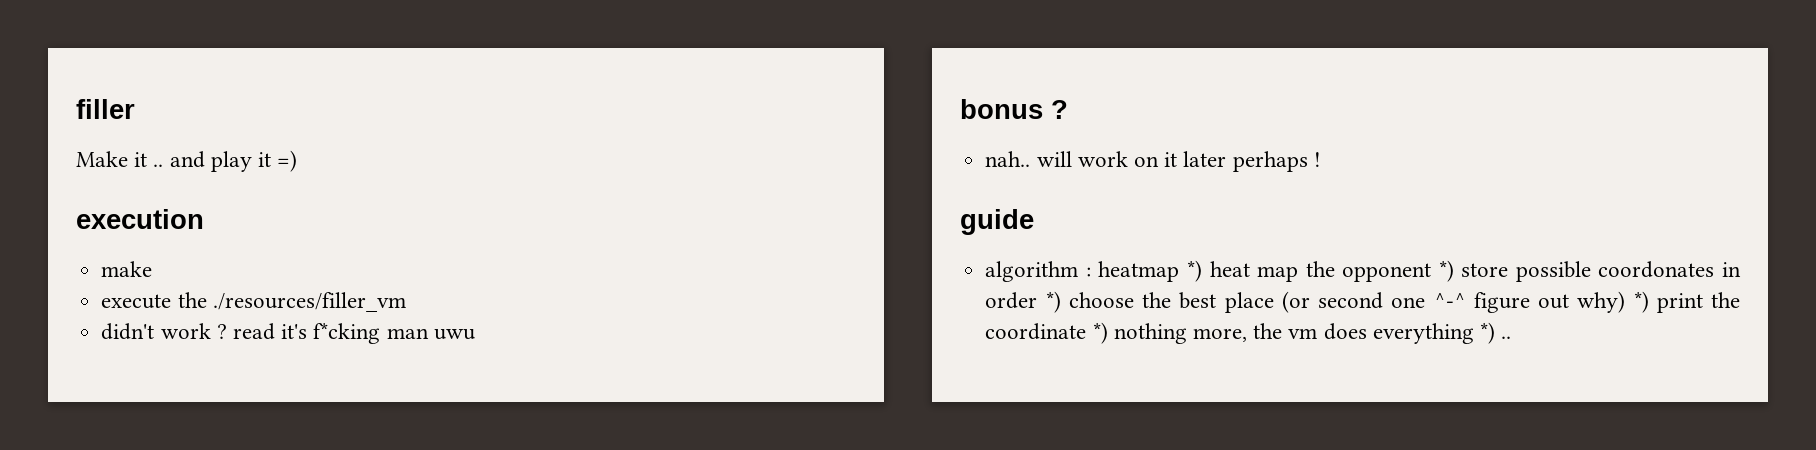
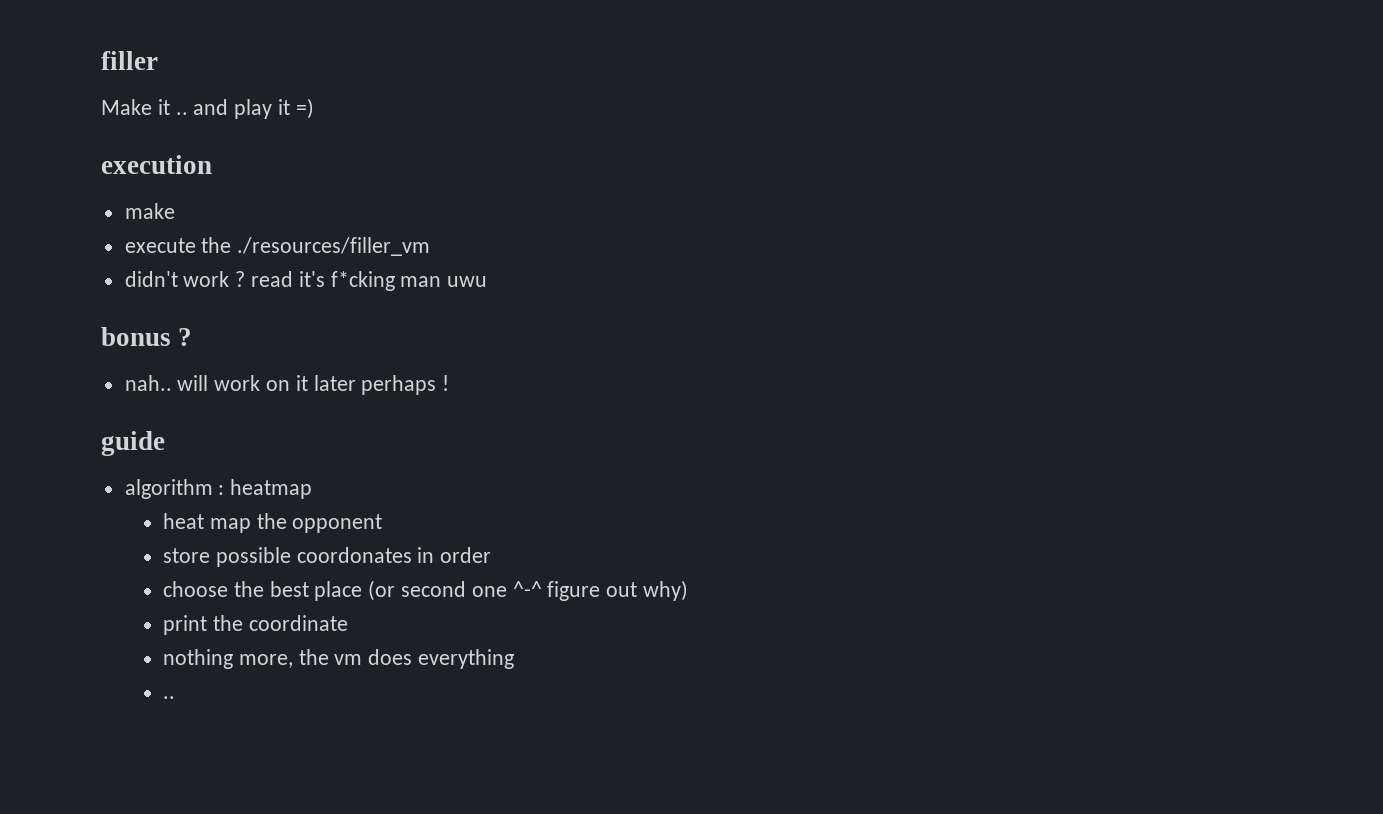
- algorithm : heatmap *) heat map the opponent *) store possible coordonates in order *) choose the best place (or second one ^-^ figure out why) *) print the coordinate *) nothing more, the vm does everything *) ..
+ algorithm : heatmap
+ heat map the opponent
+ store possible coordonates in order
+ choose the best place (or second one ^-^ figure out why)
+ print the coordinate
+ nothing more, the vm does everything
+ ..

